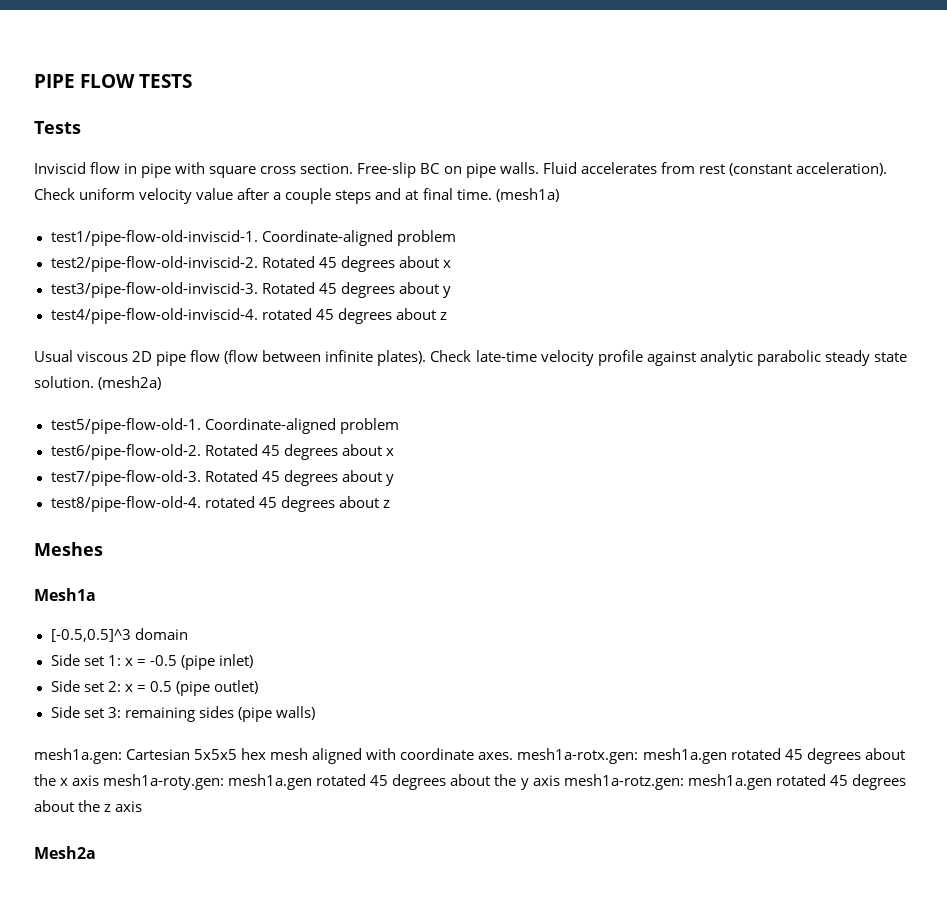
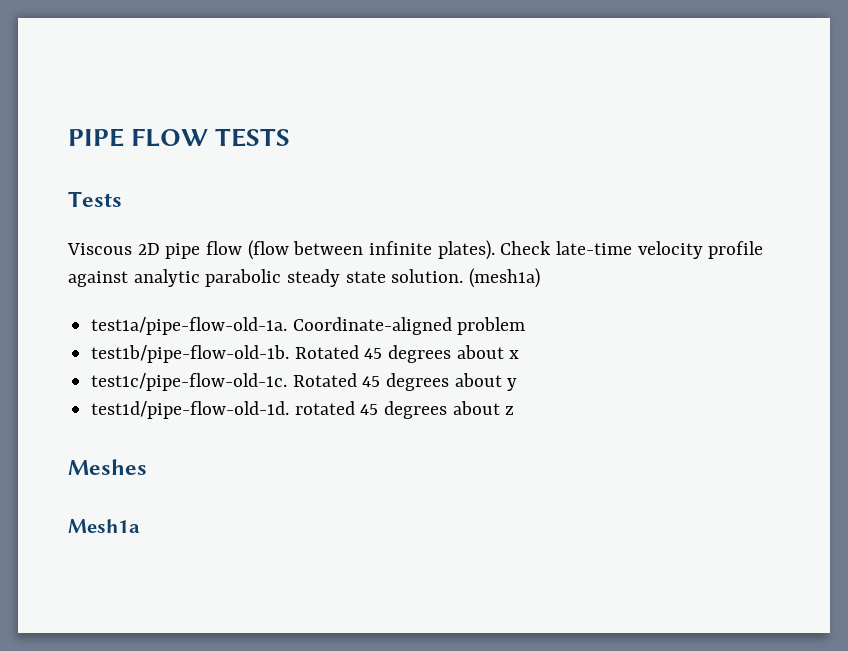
- Inviscid flow in pipe with square cross section. Free-slip BC on pipe walls. Fluid accelerates from rest (constant acceleration). Check uniform velocity value after a couple steps and at final time. (mesh1a)
- test1/pipe-flow-old-inviscid-1. Coordinate-aligned problem
- test2/pipe-flow-old-inviscid-2. Rotated 45 degrees about x
- test3/pipe-flow-old-inviscid-3. Rotated 45 degrees about y
- test4/pipe-flow-old-inviscid-4. rotated 45 degrees about z
- Usual viscous 2D pipe flow (flow between infinite plates).
+ Viscous 2D pipe flow (flow between infinite plates).
- (mesh2a)
- test5/pipe-flow-old-1. Coordinate-aligned problem
- test6/pipe-flow-old-2. Rotated 45 degrees about x
- test7/pipe-flow-old-3. Rotated 45 degrees about y
- test8/pipe-flow-old-4. rotated 45 degrees about z
+ (mesh1a)
+ test1a/pipe-flow-old-1a. Coordinate-aligned problem
+ test1b/pipe-flow-old-1b. Rotated 45 degrees about x
+ test1c/pipe-flow-old-1c. Rotated 45 degrees about y
+ test1d/pipe-flow-old-1d. rotated 45 degrees about z
- [-0.5,0.5]^3 domain
- Side set 1: x = -0.5 (pipe inlet)
- Side set 2: x = 0.5 (pipe outlet)
- Side set 3: remaining sides (pipe walls)
- mesh1a.gen: Cartesian 5x5x5 hex mesh aligned with coordinate axes. mesh1a-rotx.gen: mesh1a.gen rotated 45 degrees about the x axis mesh1a-roty.gen: mesh1a.gen rotated 45 degrees about the y axis mesh1a-rotz.gen: mesh1a.gen rotated 45 degrees about the z axis
- Mesh2a

